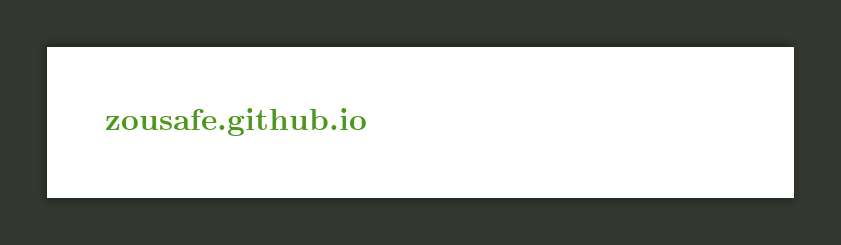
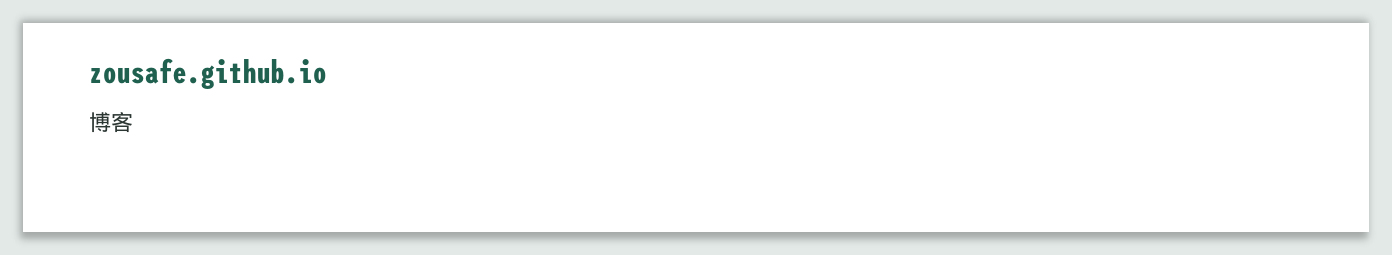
+ 博客

